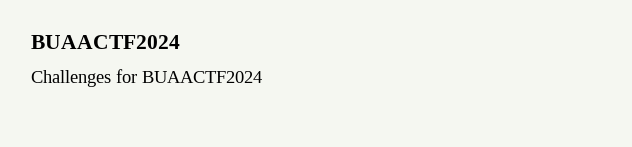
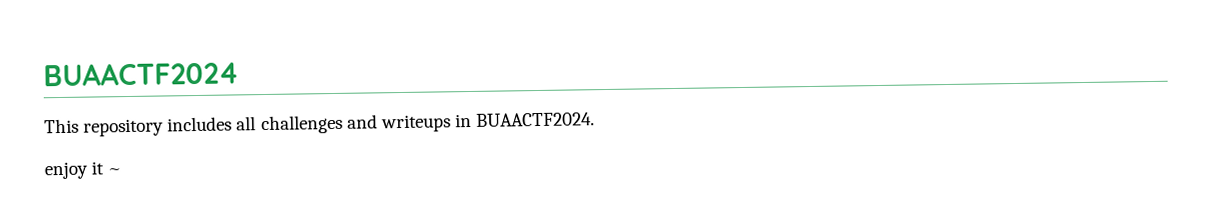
- Challenges for BUAACTF2024
+ This repository includes all challenges and writeups in BUAACTF2024.
+ enjoy it ~

